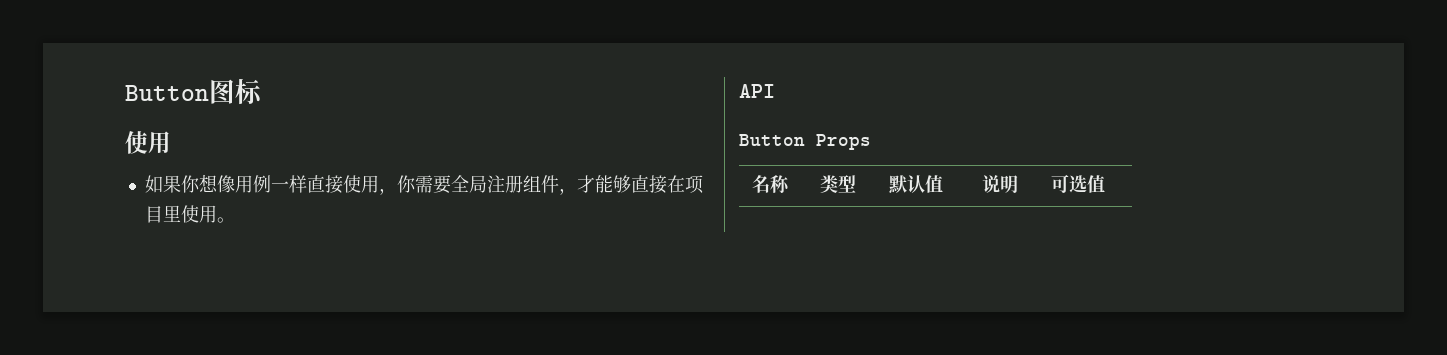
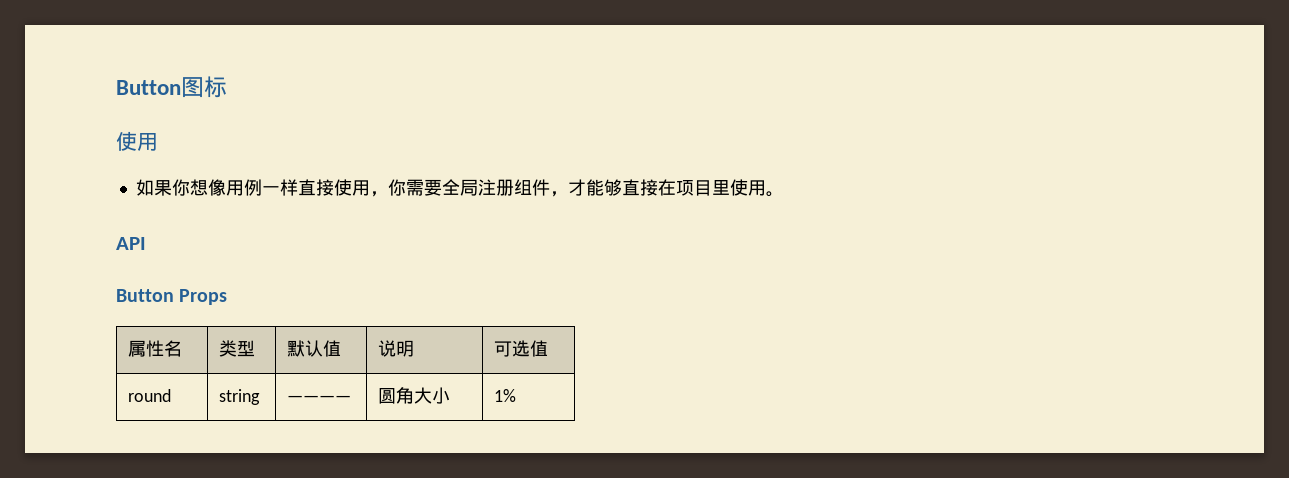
- 名称 | 类型 | 默认值 | 说明 | 可选值
+ 属性名 | 类型 | 默认值 | 说明 | 可选值
+ round | string | ———— | 圆角大小 | 1%

